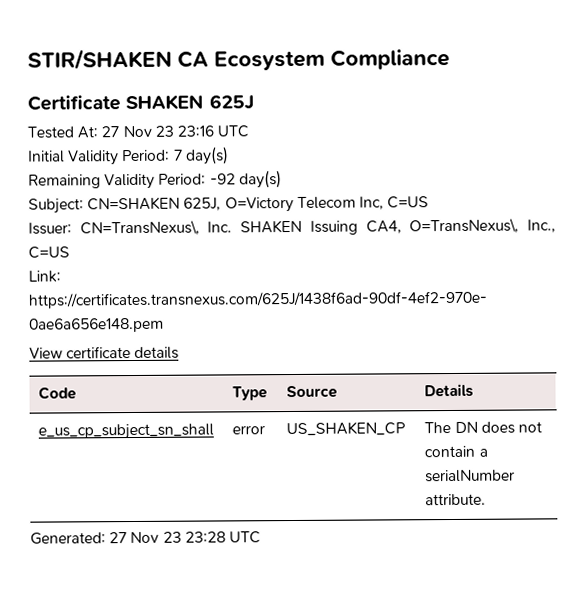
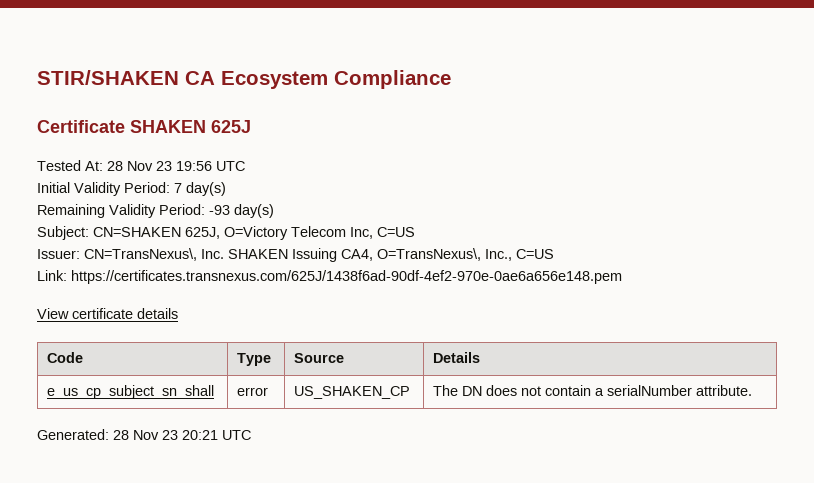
- Tested At: 27 Nov 23 23:16 UTC
+ Tested At: 28 Nov 23 19:56 UTC
- Remaining Validity Period: -92 day(s)
+ Remaining Validity Period: -93 day(s)
- Generated: 27 Nov 23 23:28 UTC
+ Generated: 28 Nov 23 20:21 UTC

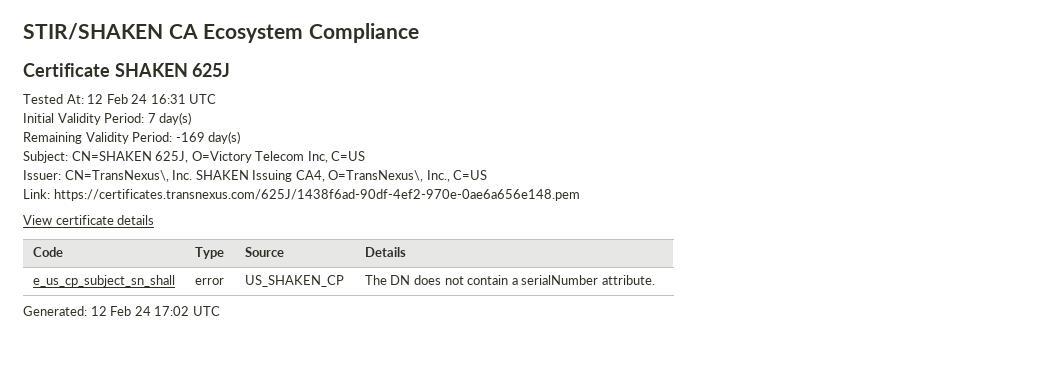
- Tested At: 28 Nov 23 19:56 UTC
+ Tested At: 12 Feb 24 16:31 UTC
- Remaining Validity Period: -93 day(s)
+ Remaining Validity Period: -169 day(s)
- Generated: 28 Nov 23 20:21 UTC
+ Generated: 12 Feb 24 17:02 UTC

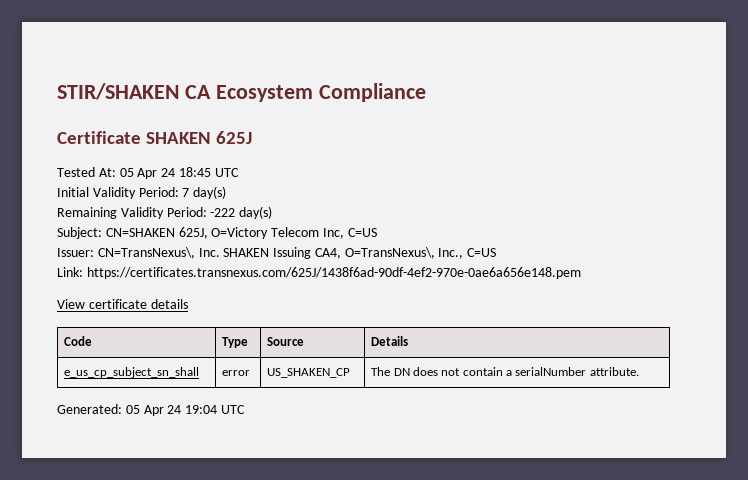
- Tested At: 12 Feb 24 16:31 UTC
+ Tested At: 05 Apr 24 18:45 UTC
- Remaining Validity Period: -169 day(s)
+ Remaining Validity Period: -222 day(s)
- Generated: 12 Feb 24 17:02 UTC
+ Generated: 05 Apr 24 19:04 UTC

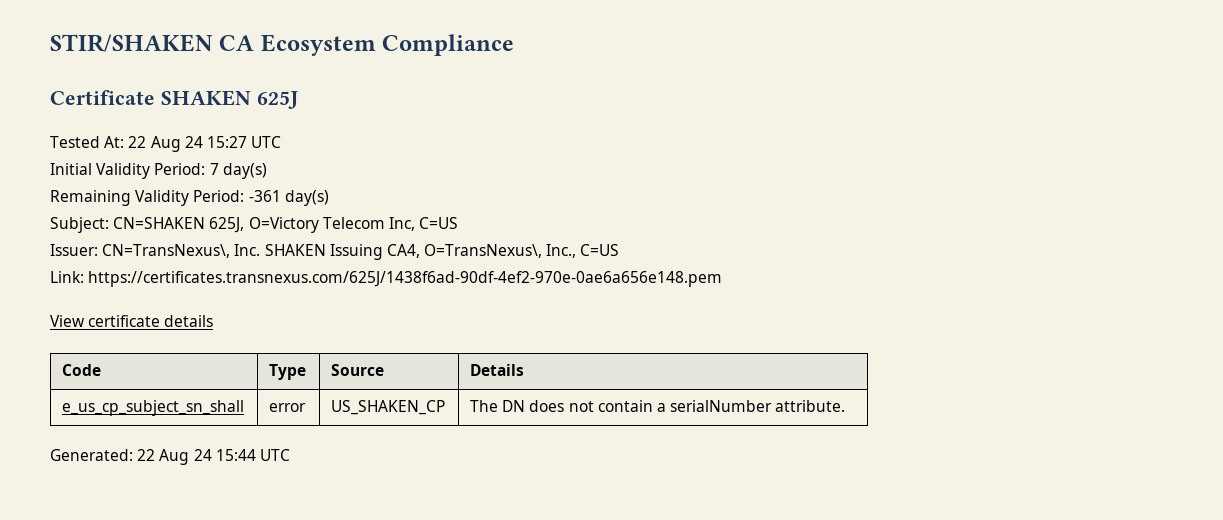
- Tested At: 05 Apr 24 18:45 UTC
+ Tested At: 22 Aug 24 15:27 UTC
- Remaining Validity Period: -222 day(s)
+ Remaining Validity Period: -361 day(s)
- Generated: 05 Apr 24 19:04 UTC
+ Generated: 22 Aug 24 15:44 UTC

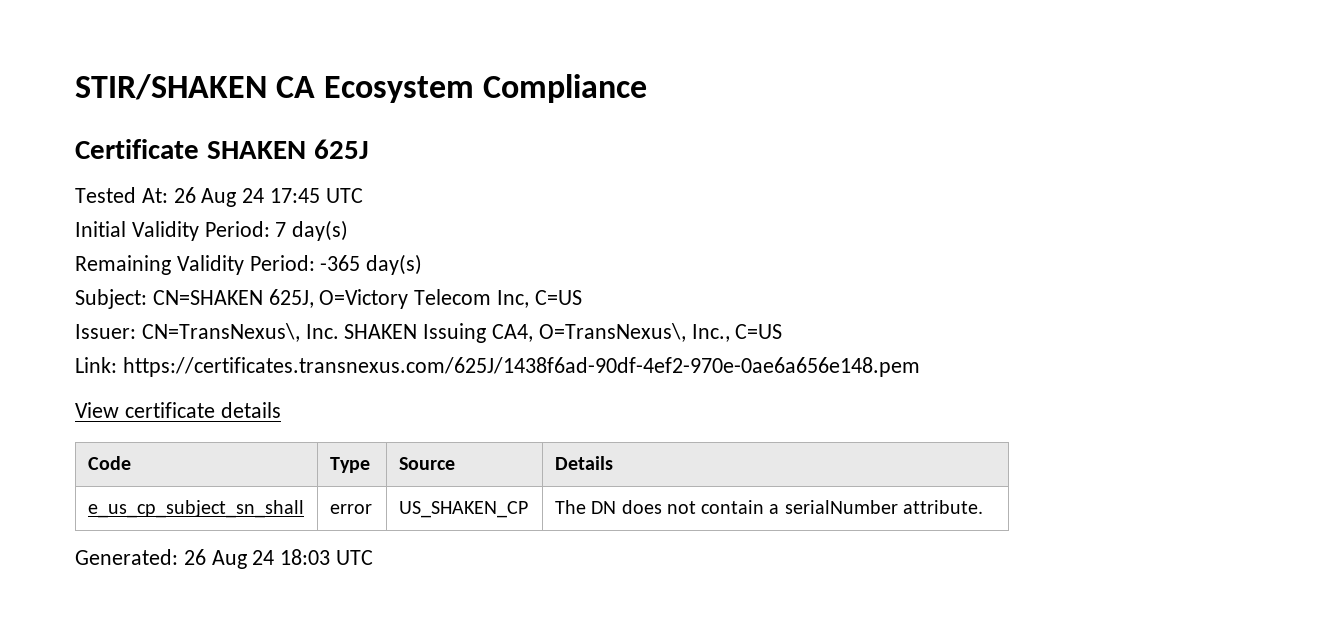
- Tested At: 22 Aug 24 15:27 UTC
+ Tested At: 26 Aug 24 17:45 UTC
- Remaining Validity Period: -361 day(s)
+ Remaining Validity Period: -365 day(s)
- Generated: 22 Aug 24 15:44 UTC
+ Generated: 26 Aug 24 18:03 UTC

